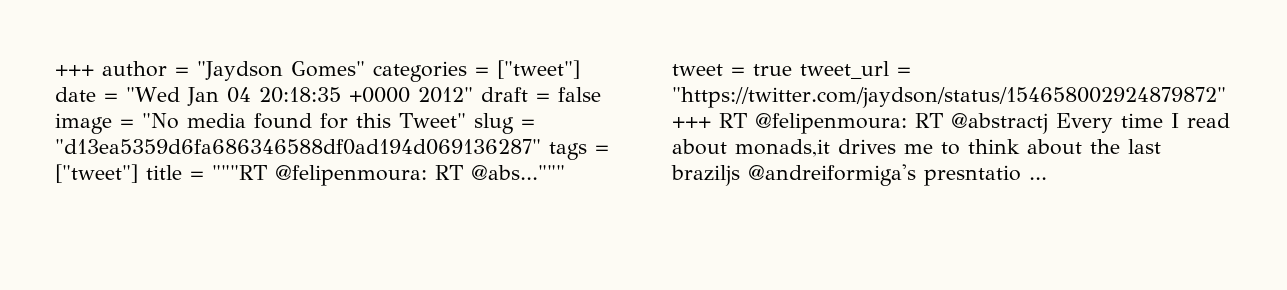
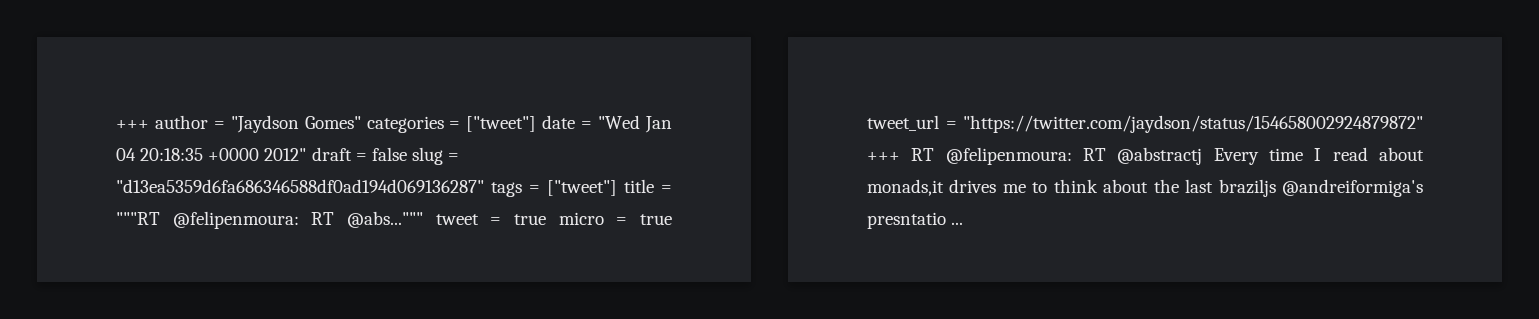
- +++ author = "Jaydson Gomes" categories = ["tweet"] date = "Wed Jan 04 20:18:35 +0000 2012" draft = false image = "No media found for this Tweet" slug = "d13ea5359d6fa686346588df0ad194d069136287" tags = ["tweet"] title = """RT @felipenmoura: RT @abs...""" tweet = true tweet_url = "https://twitter.com/jaydson/status/154658002924879872" +++ RT @felipenmoura: RT @abstractj Every time I read about monads,it drives me to think about the last braziljs @andreiformiga's presntatio ...
+ +++ author = "Jaydson Gomes" categories = ["tweet"] date = "Wed Jan 04 20:18:35 +0000 2012" draft = false slug = "d13ea5359d6fa686346588df0ad194d069136287" tags = ["tweet"] title = """RT @felipenmoura: RT @abs...""" tweet = true micro = true tweet_url = "https://twitter.com/jaydson/status/154658002924879872" +++ RT @felipenmoura: RT @abstractj Every time I read about monads,it drives me to think about the last braziljs @andreiformiga's presntatio ...

